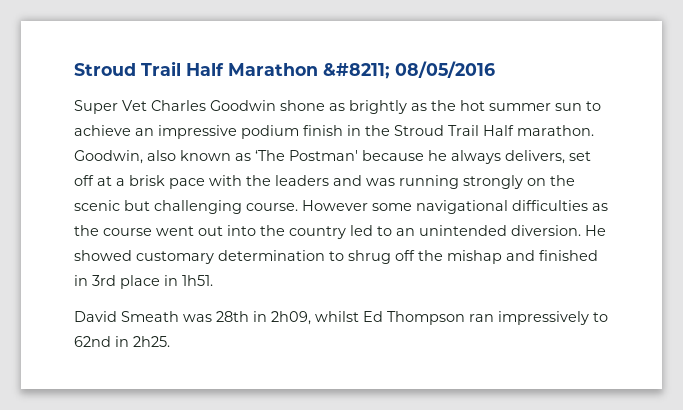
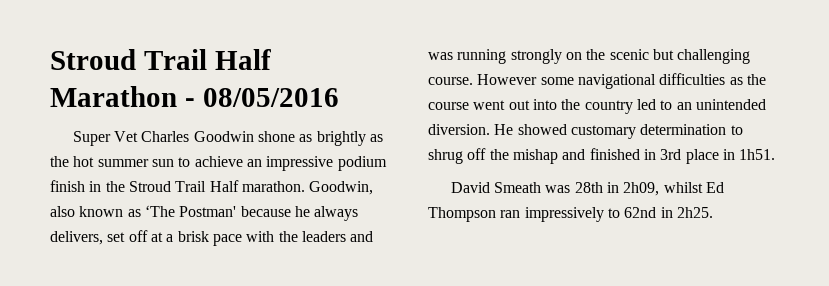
- Stroud Trail Half Marathon &#8211; 08/05/2016
+ Stroud Trail Half Marathon - 08/05/2016

